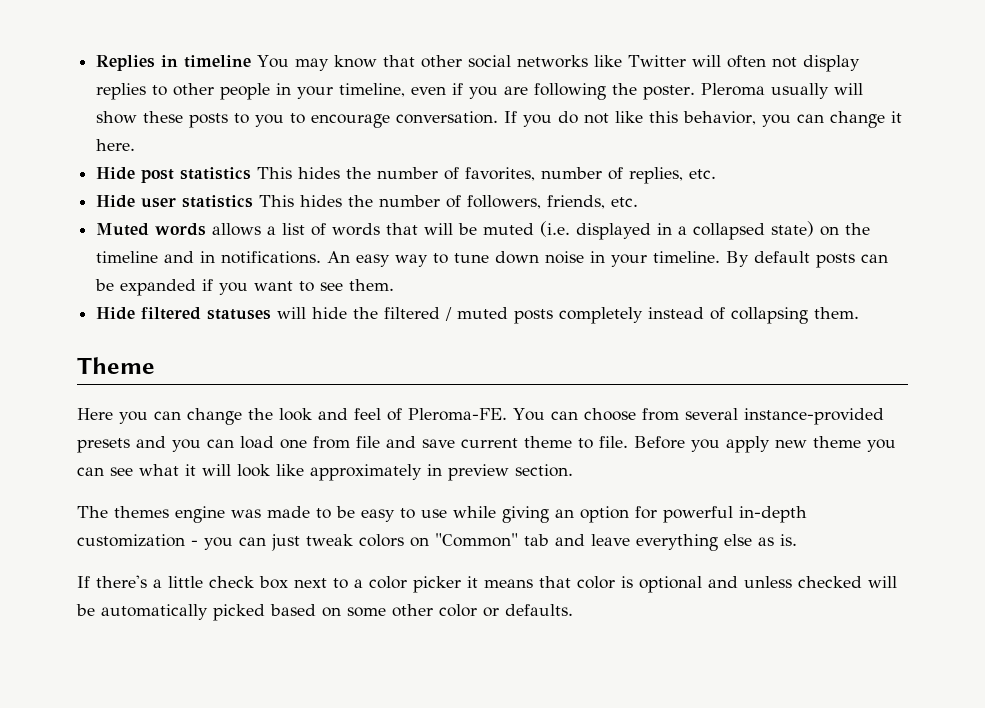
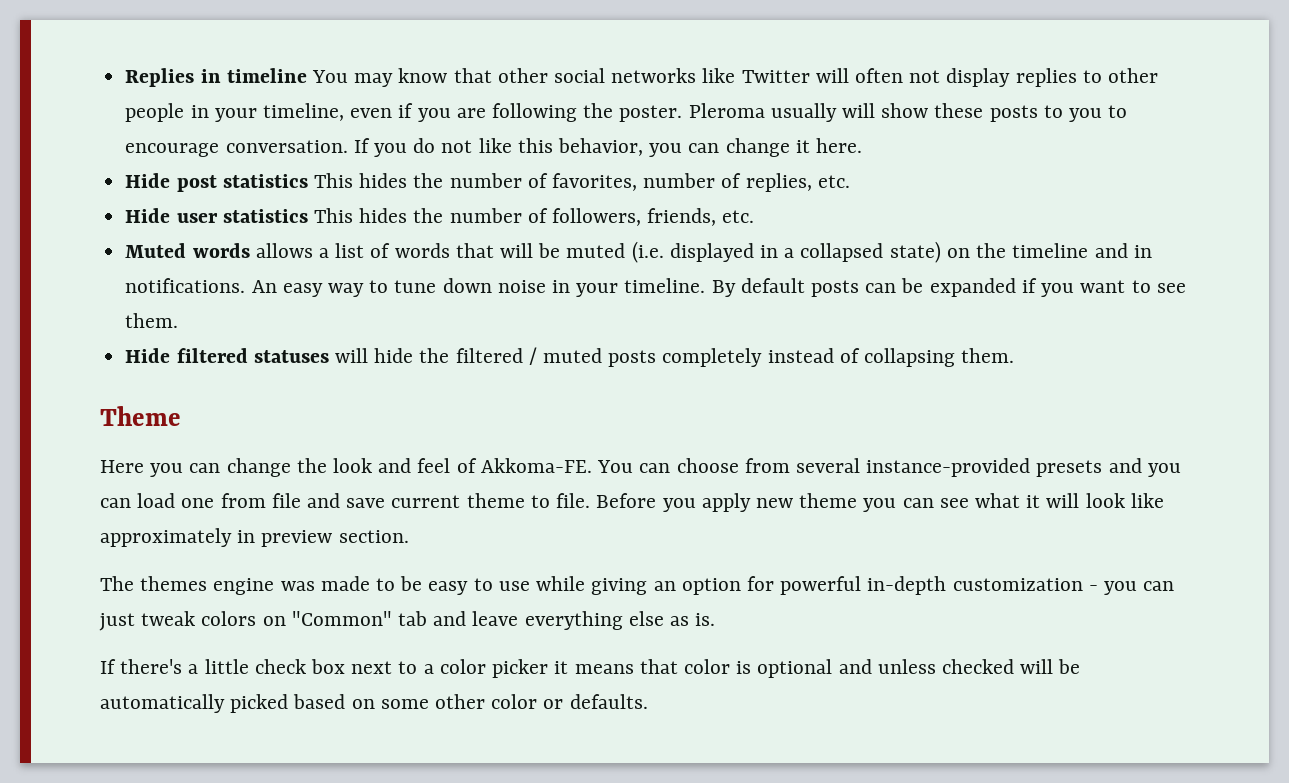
- Here you can change the look and feel of Pleroma-FE.
+ Here you can change the look and feel of Akkoma-FE.

